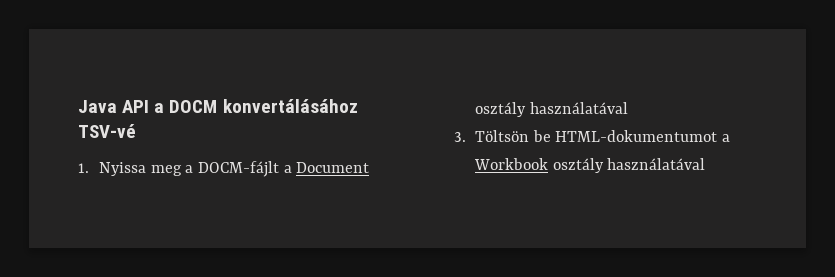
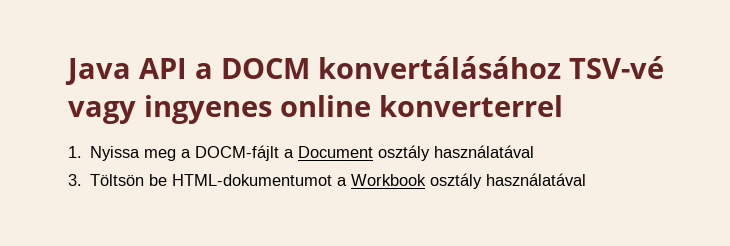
- Java API a DOCM konvertálásához TSV-vé
+ Java API a DOCM konvertálásához TSV-vé vagy ingyenes online konverterrel

